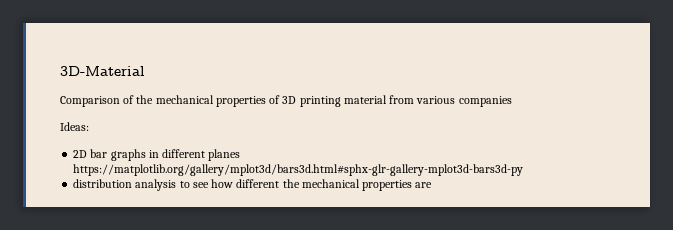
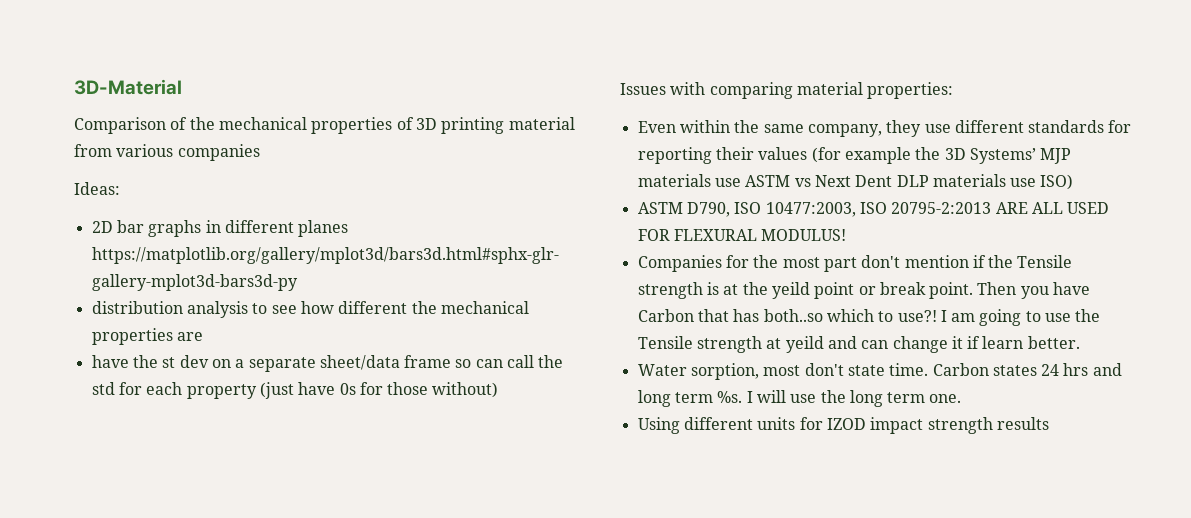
+ have the st dev on a separate sheet/data frame so can call the std for each property (just have 0s for those without)
+ Issues with comparing material properties:
+ Even within the same company, they use different standards for reporting their values (for example the 3D Systems’ MJP materials use ASTM vs Next Dent DLP materials use ISO)
+ ASTM D790, ISO 10477:2003, ISO 20795-2:2013 ARE ALL USED FOR FLEXURAL MODULUS!
+ Companies for the most part don't mention if the Tensile strength is at the yeild point or break point. Then you have Carbon that has both..so which to use?! I am going to use the Tensile strength at yeild and can change it if learn better.
+ Water sorption, most don't state time. Carbon states 24 hrs and long term %s. I will use the long term one.
+ Using different units for IZOD impact strength results

